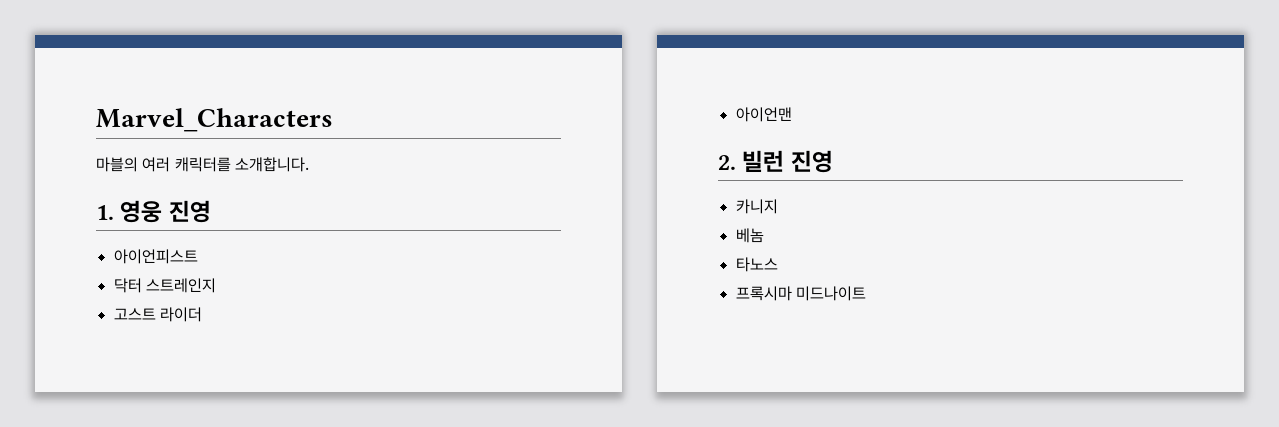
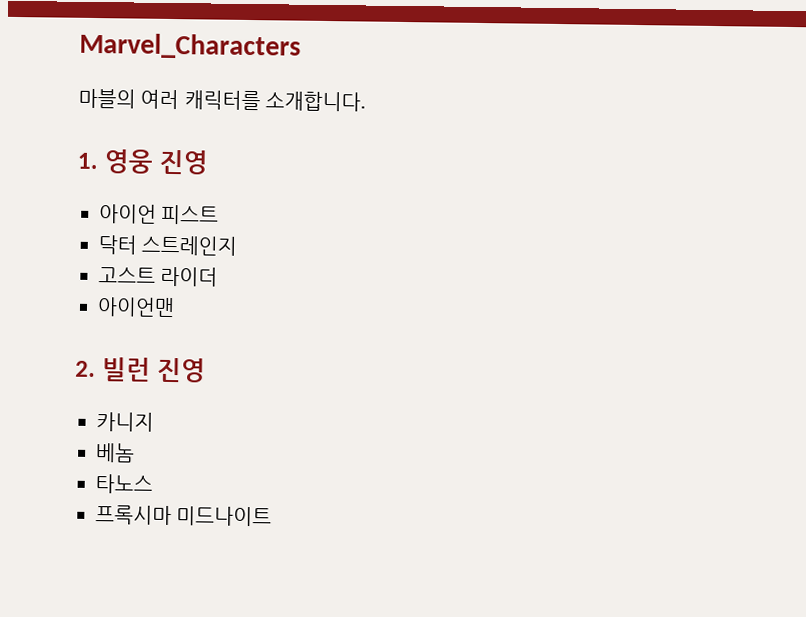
- 아이언피스트
+ 아이언 피스트

